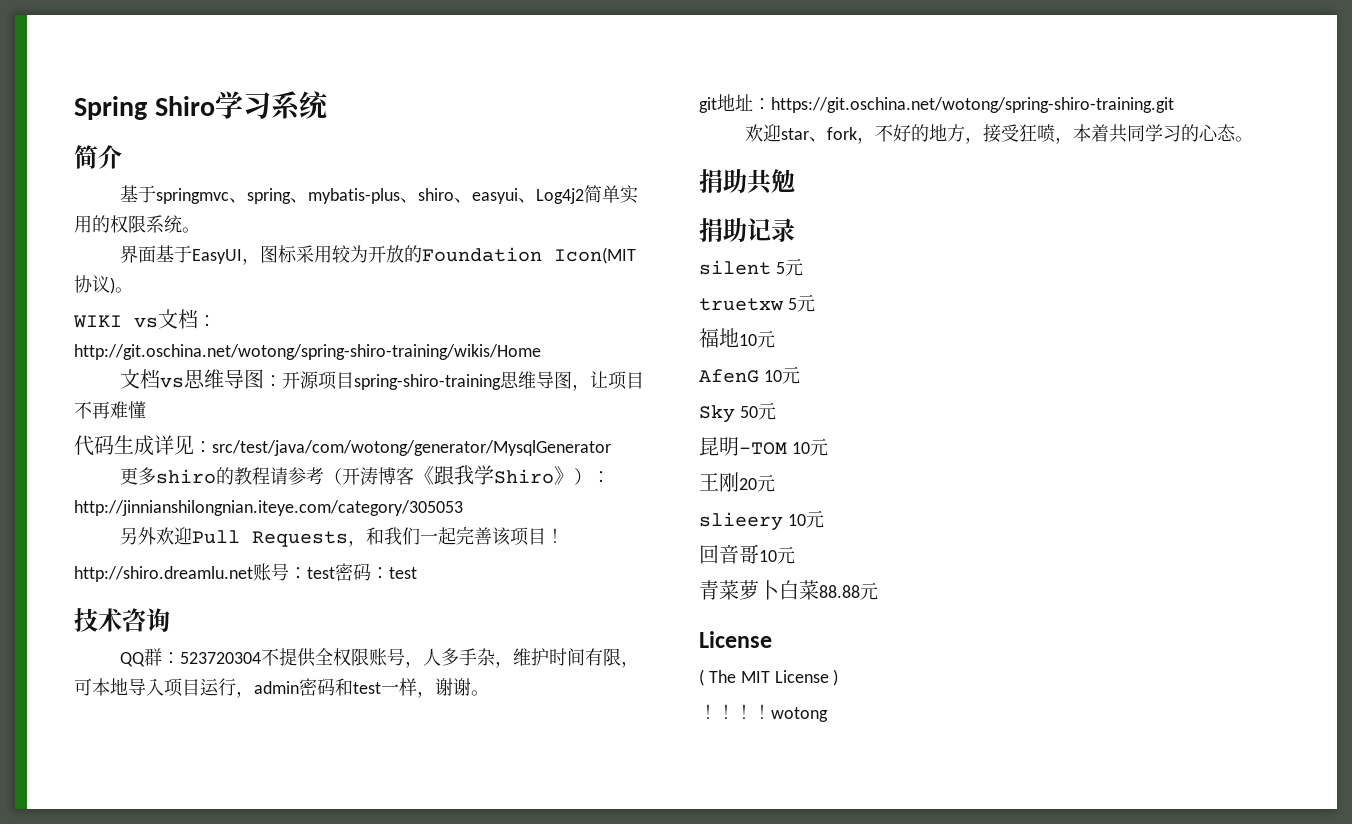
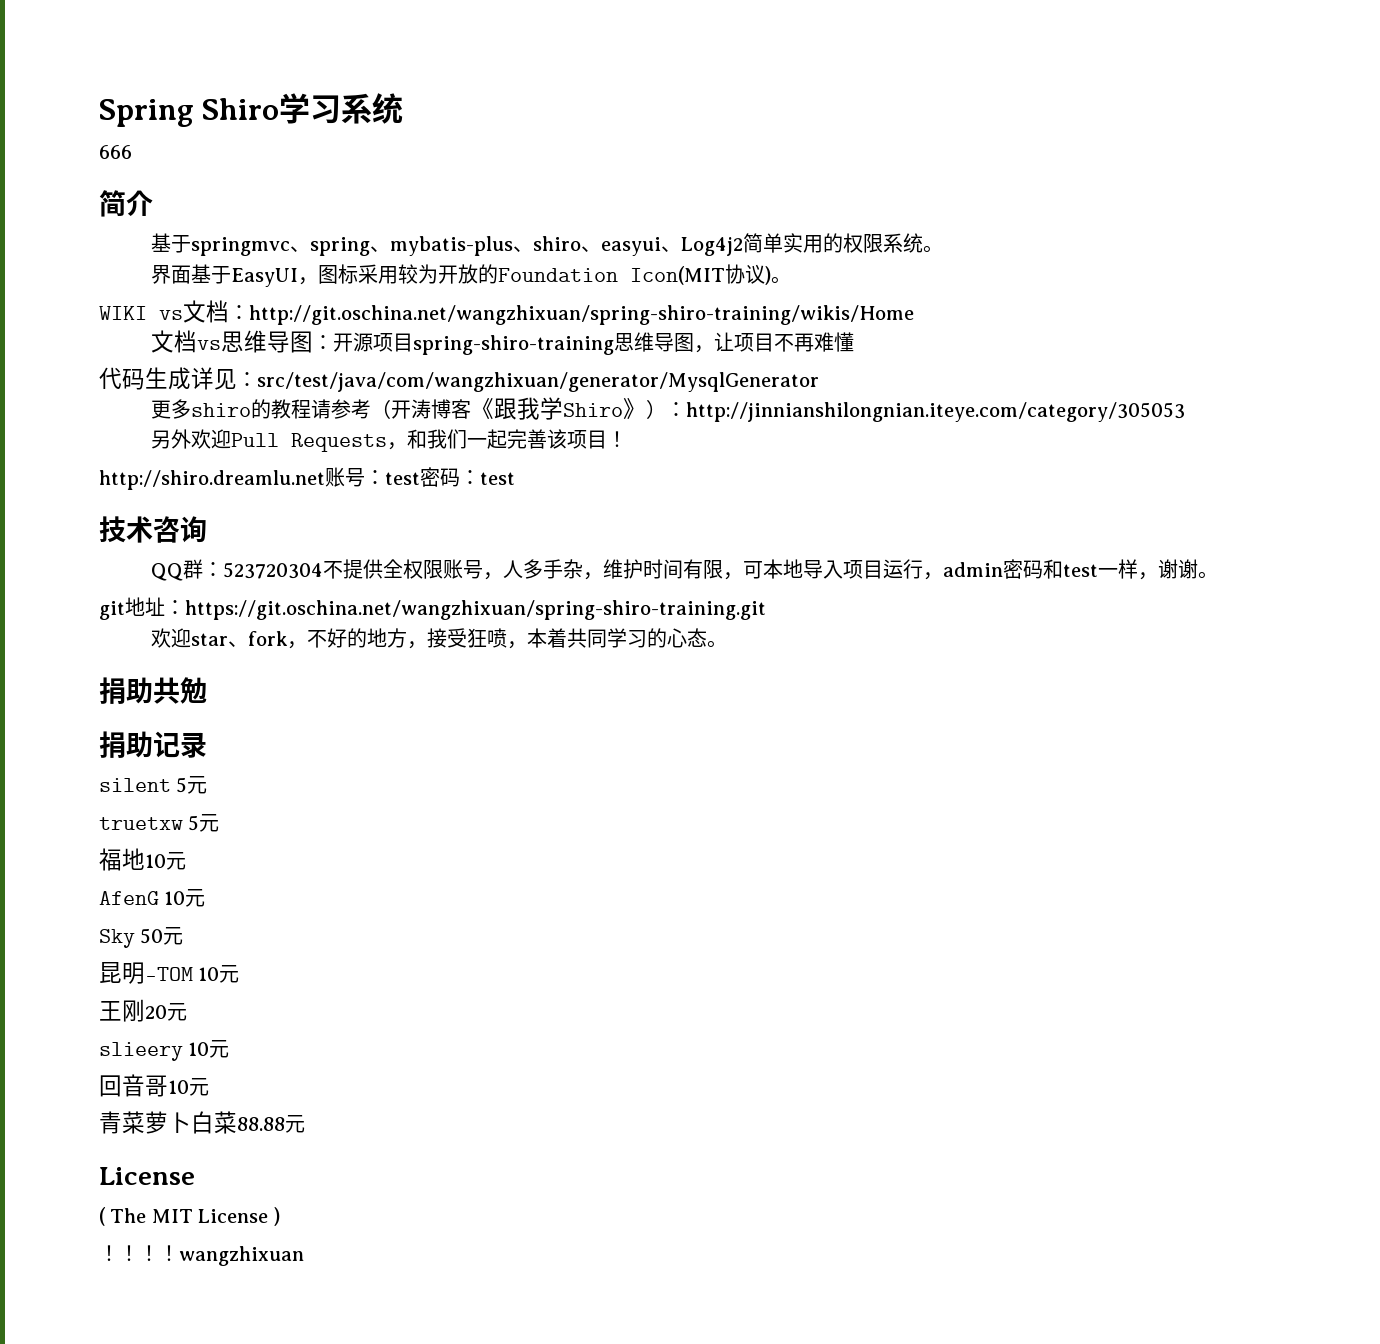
+ 666
- WIKI vs文档：http://git.oschina.net/wotong/spring-shiro-training/wikis/Home
+ WIKI vs文档：http://git.oschina.net/wangzhixuan/spring-shiro-training/wikis/Home
- 代码生成详见：src/test/java/com/wotong/generator/MysqlGenerator
+ 代码生成详见：src/test/java/com/wangzhixuan/generator/MysqlGenerator
- git地址：https://git.oschina.net/wotong/spring-shiro-training.git
+ git地址：https://git.oschina.net/wangzhixuan/spring-shiro-training.git
- ！wotong
+ ！wangzhixuan

